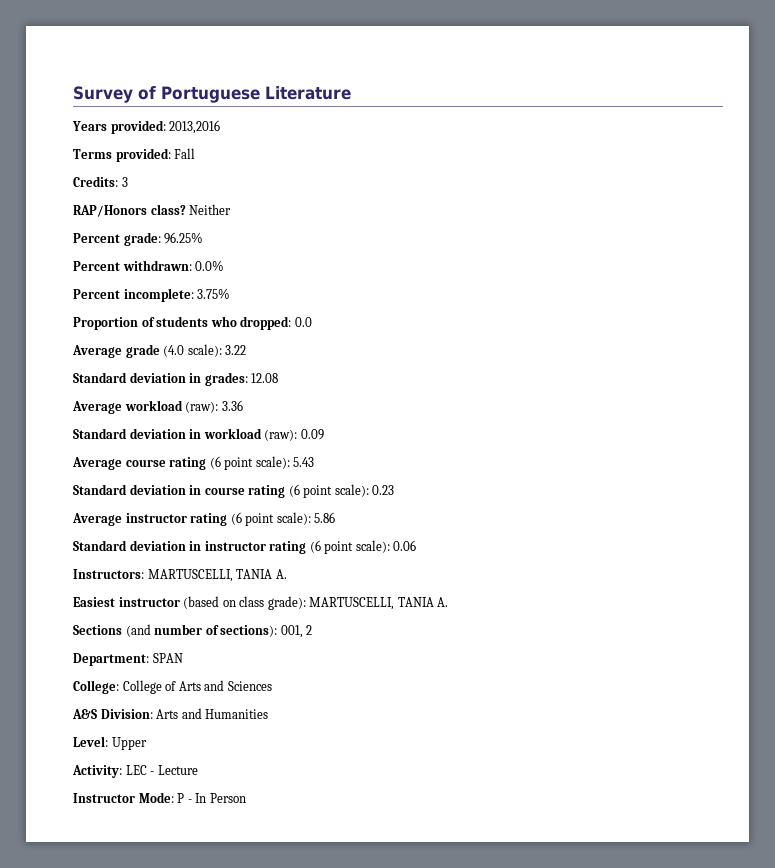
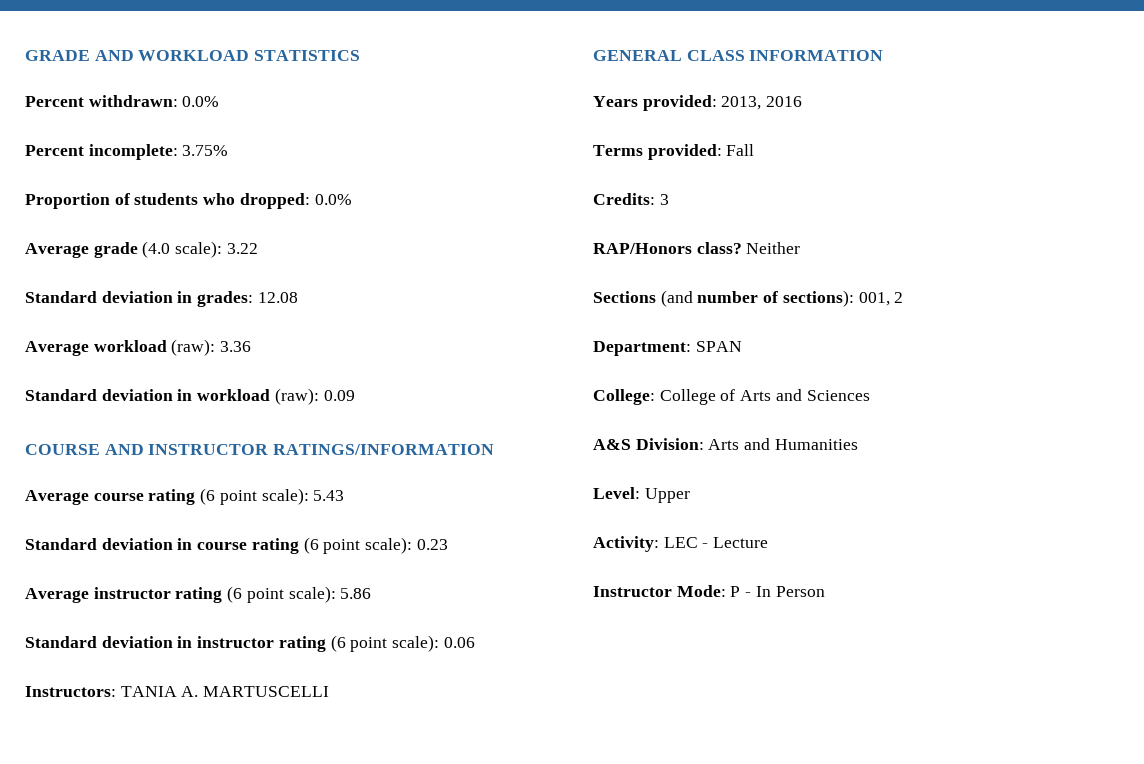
- Survey of Portuguese Literature
- Years provided: 2013,2016
- Terms provided: Fall
- Credits: 3
- RAP/Honors class? Neither
- Percent grade: 96.25%
+ GRADE AND WORKLOAD STATISTICS
- Proportion of students who dropped: 0.0
+ Proportion of students who dropped: 0.0%
+ COURSE AND INSTRUCTOR RATINGS/INFORMATION
- Instructors: MARTUSCELLI, TANIA A.
- Easiest instructor (based on class grade): MARTUSCELLI, TANIA A.
+ Instructors: TANIA A. MARTUSCELLI
+ GENERAL CLASS INFORMATION
+ Years provided: 2013, 2016
+ Terms provided: Fall
+ Credits: 3
+ RAP/Honors class? Neither

